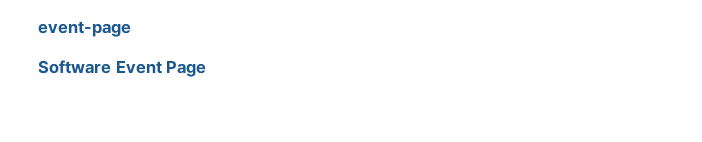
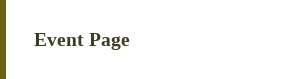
- event-page
- Software Event Page
+ Event Page

